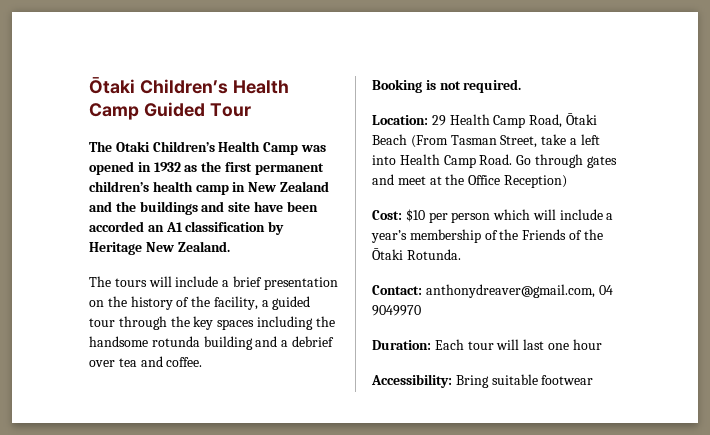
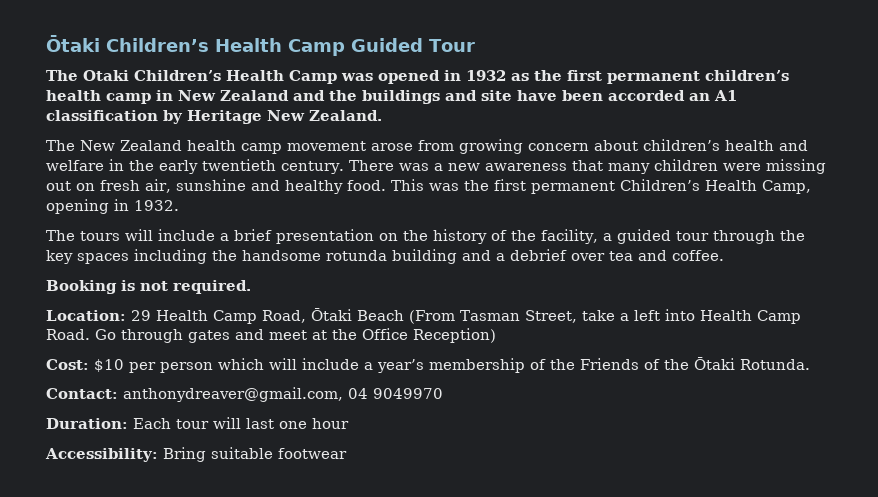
+ The New Zealand health camp movement arose from growing concern about children’s health and welfare in the early twentieth century. There was a new awareness that many children were missing out on fresh air, sunshine and healthy food. This was the first permanent Children’s Health Camp, opening in 1932.

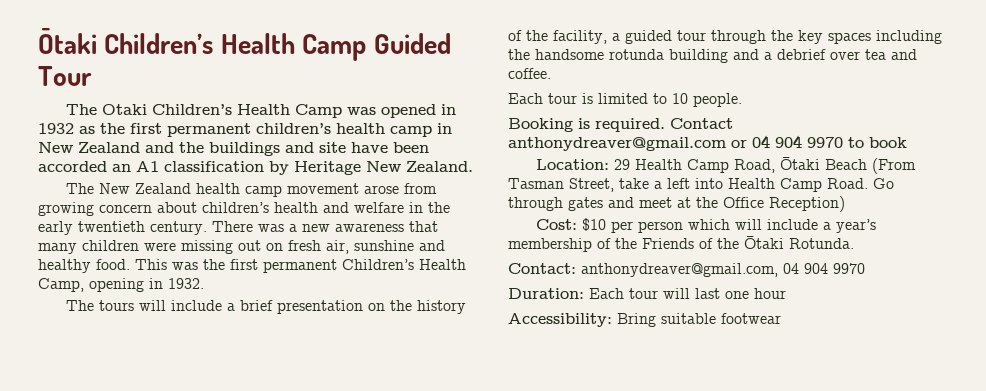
+ Each tour is limited to 10 people.
- Booking is not required.
+ Booking is required. Contact anthonydreaver@gmail.com or 04 904 9970 to book
- Contact: anthonydreaver@gmail.com, 04 9049970
+ Contact: anthonydreaver@gmail.com, 04 904 9970

